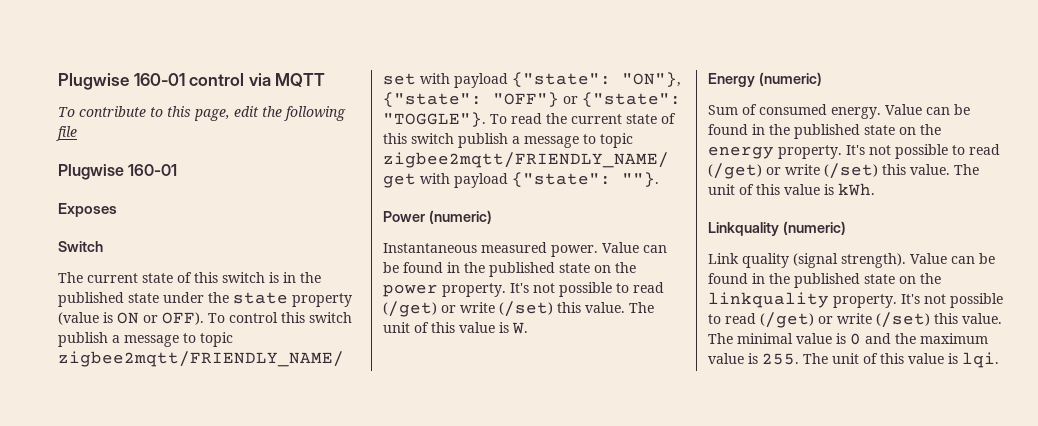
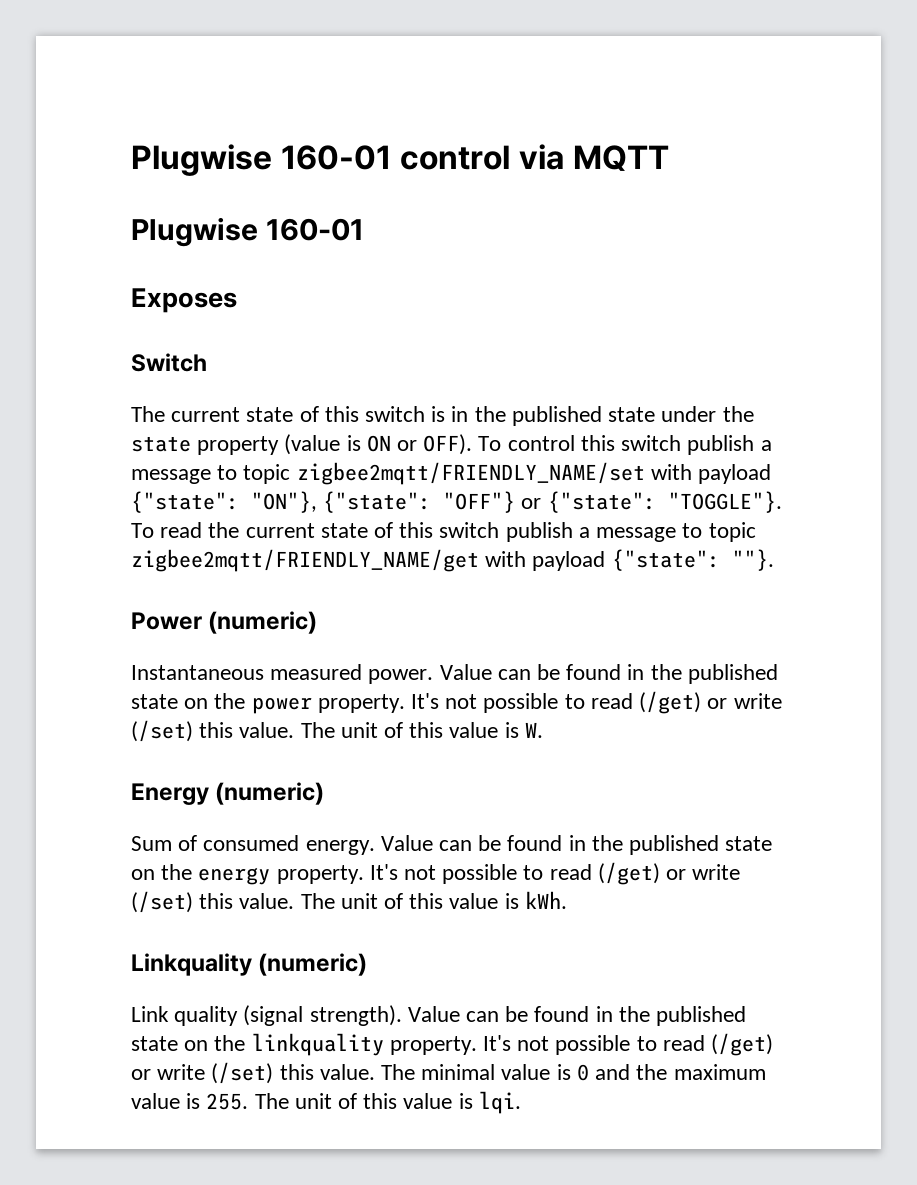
- To contribute to this page, edit the following file

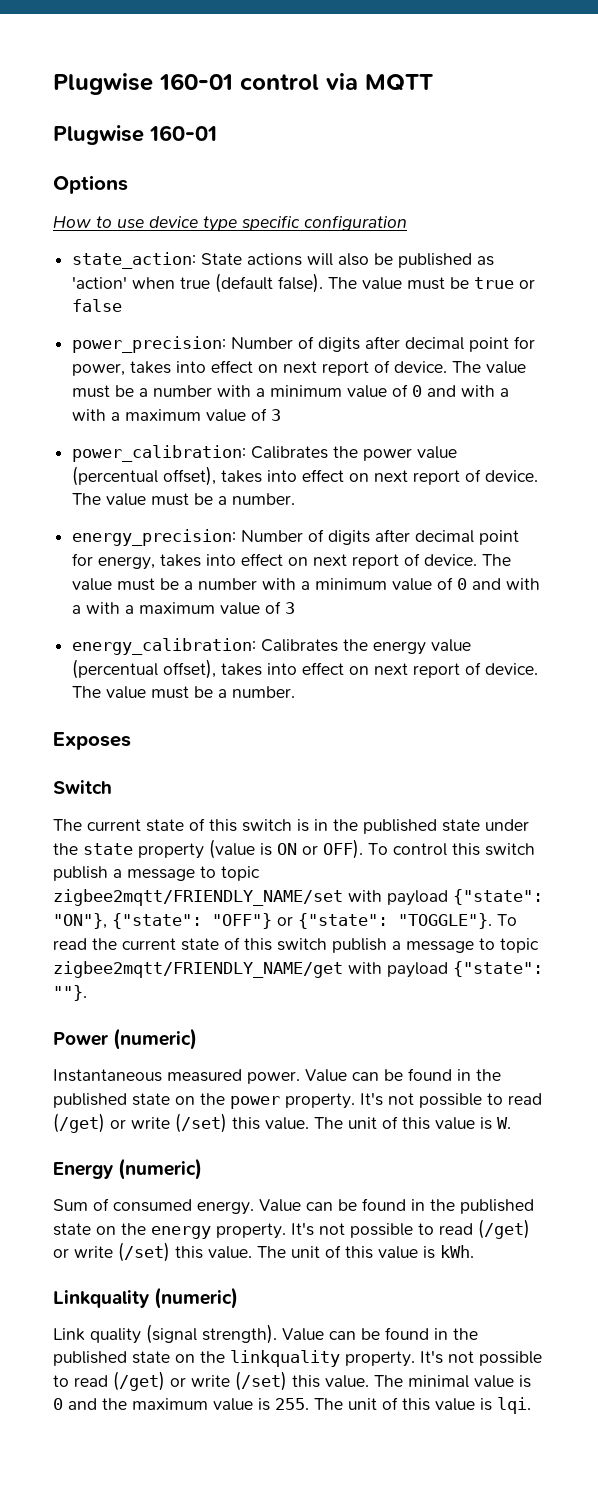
+ Options
+ How to use device type specific configuration
+ state_action: State actions will also be published as 'action' when true (default false). The value must be true or false
+ power_precision: Number of digits after decimal point for power, takes into effect on next report of device. The value must be a number with a minimum value of 0 and with a with a maximum value of 3
+ power_calibration: Calibrates the power value (percentual offset), takes into effect on next report of device. The value must be a number.
+ energy_precision: Number of digits after decimal point for energy, takes into effect on next report of device. The value must be a number with a minimum value of 0 and with a with a maximum value of 3
+ energy_calibration: Calibrates the energy value (percentual offset), takes into effect on next report of device. The value must be a number.

